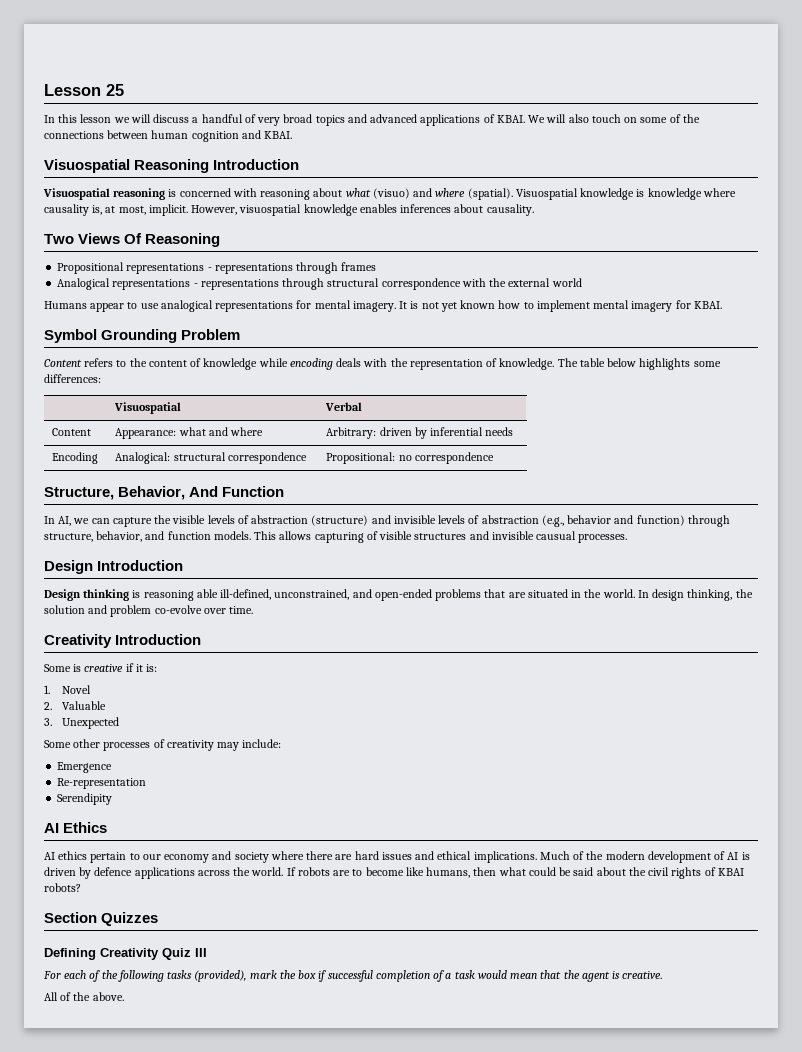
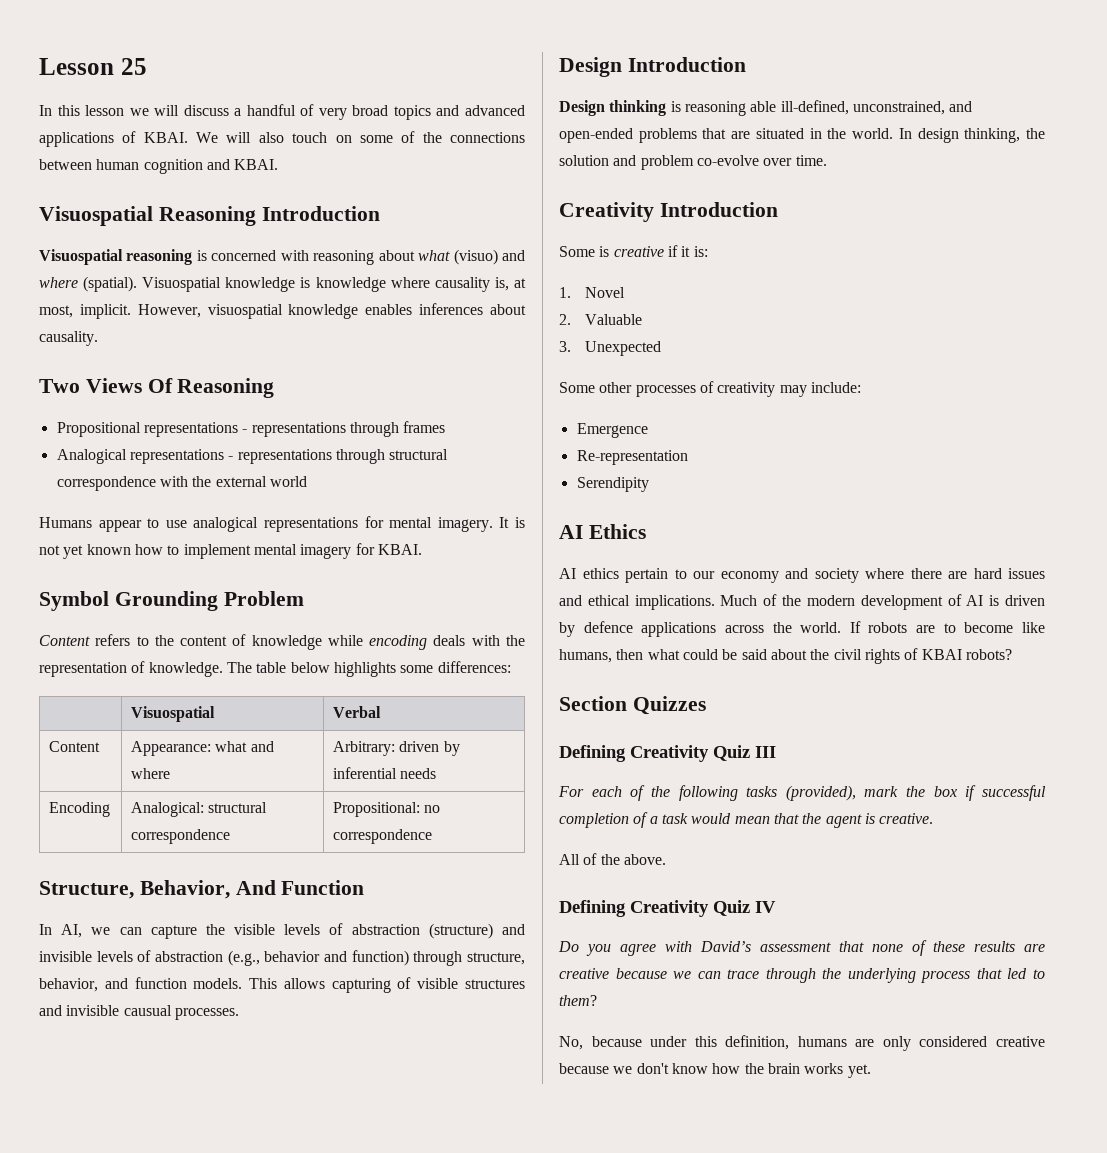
+ Defining Creativity Quiz IV
+ Do you agree with David’s assessment that none of these results are creative because we can trace through the underlying process that led to them?
+ No, because under this definition, humans are only considered creative because we don't know how the brain works yet.

